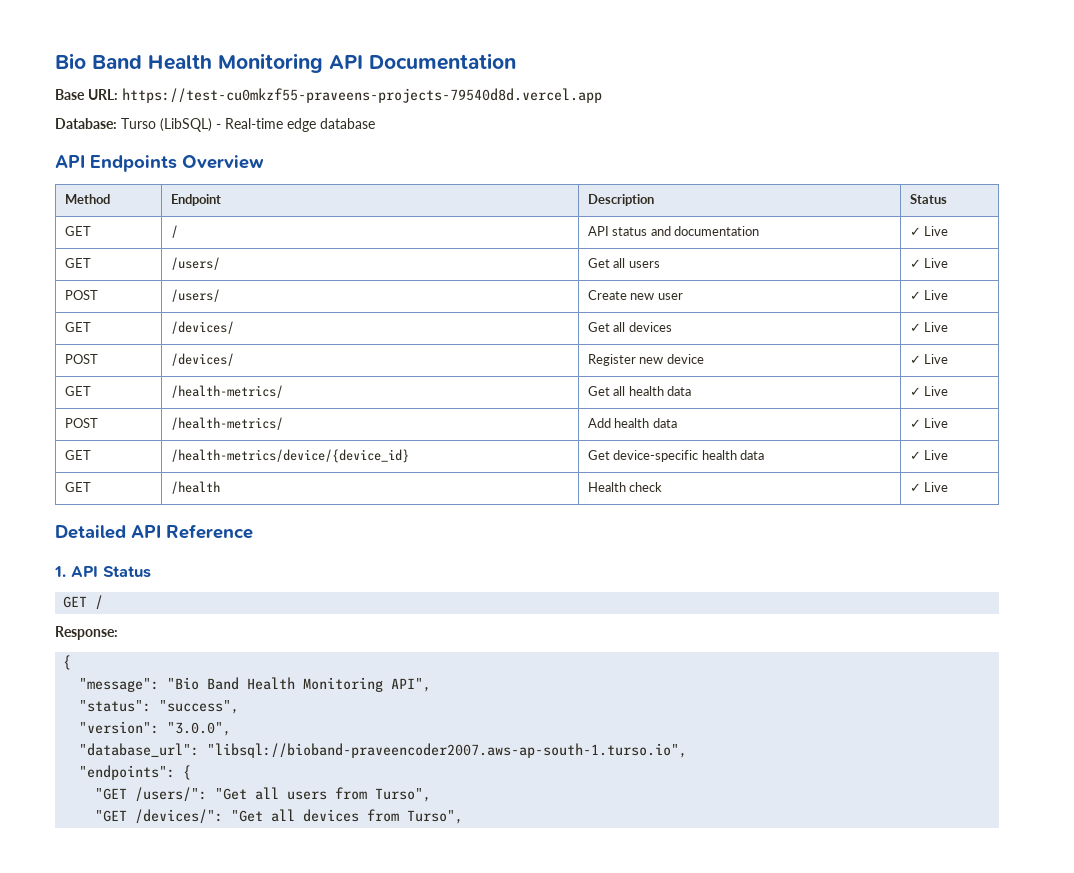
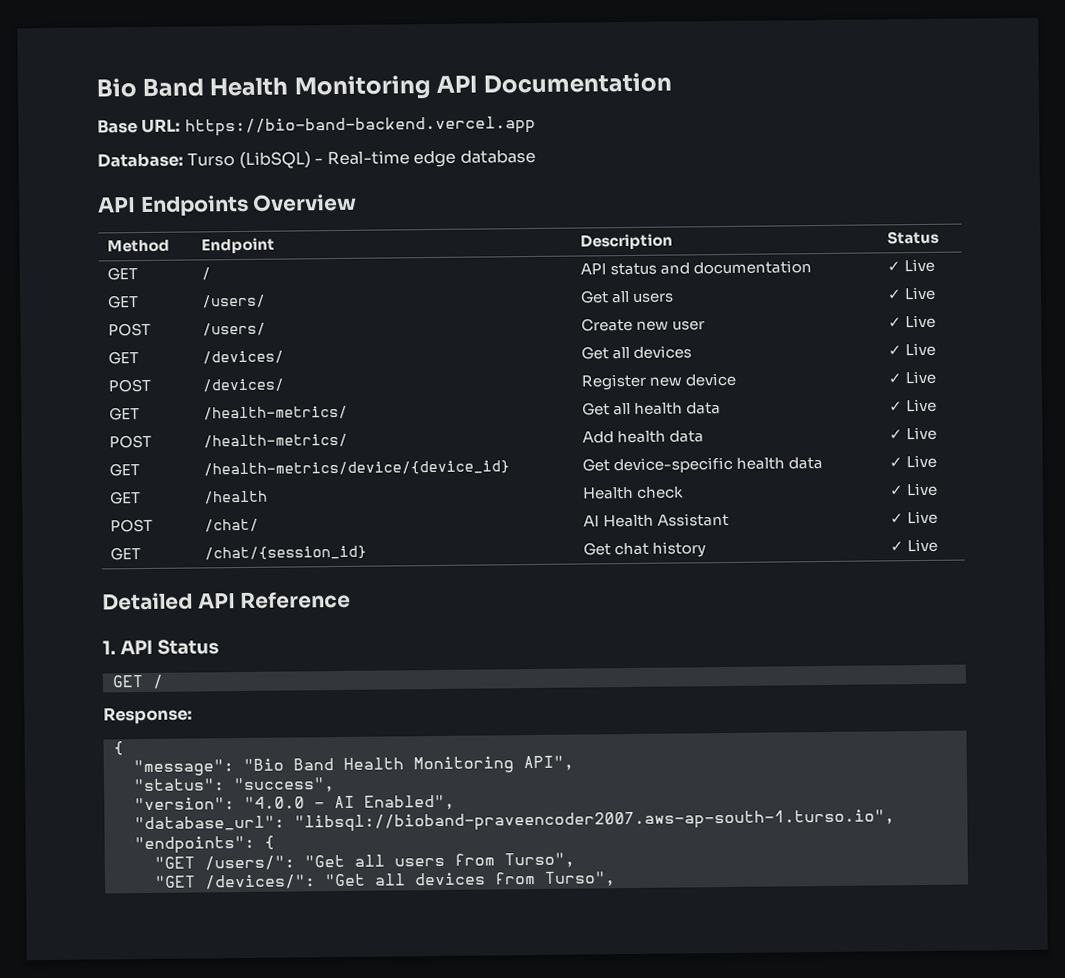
- Base URL: https://test-cu0mkzf55-praveens-projects-79540d8d.vercel.app
+ Base URL: https://bio-band-backend.vercel.app
+ POST | /chat/ | AI Health Assistant | ✓ Live
+ GET | /chat/{session_id} | Get chat history | ✓ Live
- "version": "3.0.0",
+ "version": "4.0.0 - AI Enabled",

